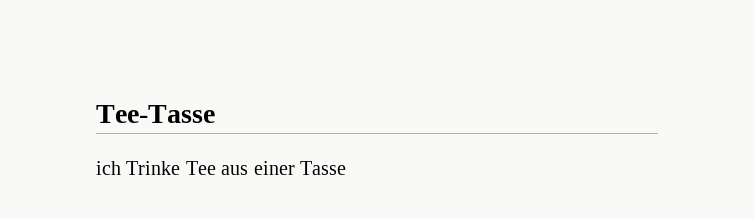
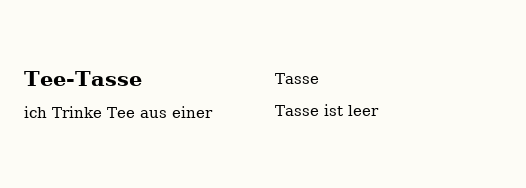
+ Tasse ist leer

